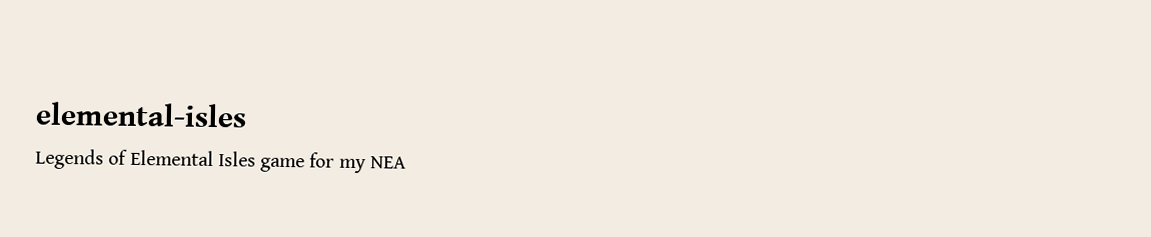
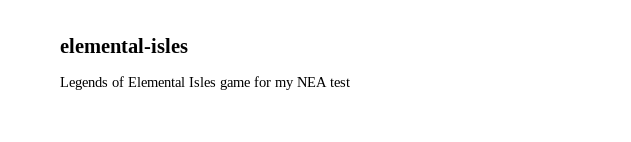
- Legends of Elemental Isles game for my NEA
+ Legends of Elemental Isles game for my NEA test

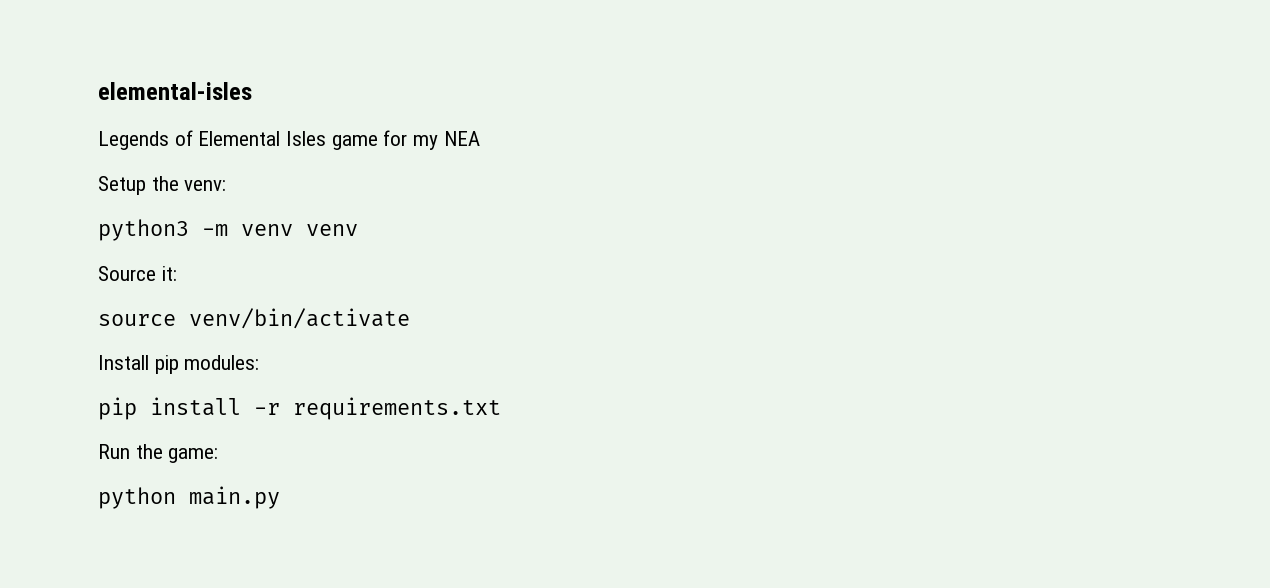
- Legends of Elemental Isles game for my NEA test
+ Legends of Elemental Isles game for my NEA
+ Setup the venv:
+ python3 -m venv venv
+ Source it:
+ source venv/bin/activate
+ Install pip modules:
+ pip install -r requirements.txt
+ Run the game:
+ python main.py

